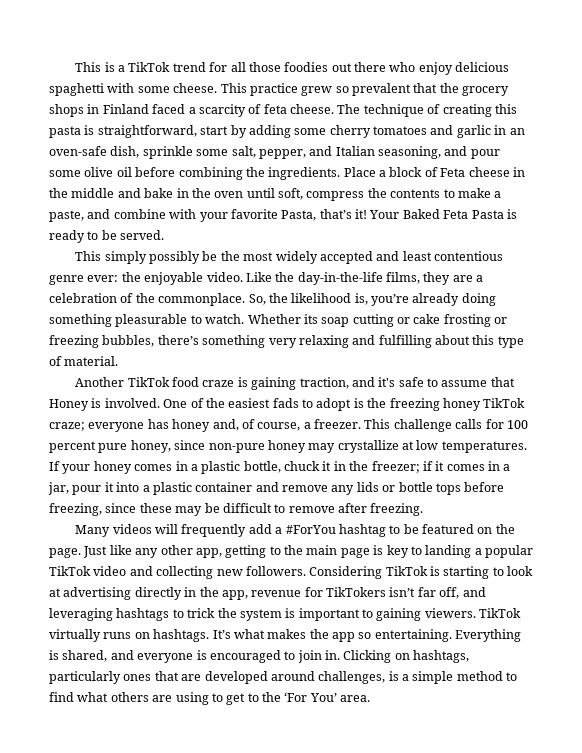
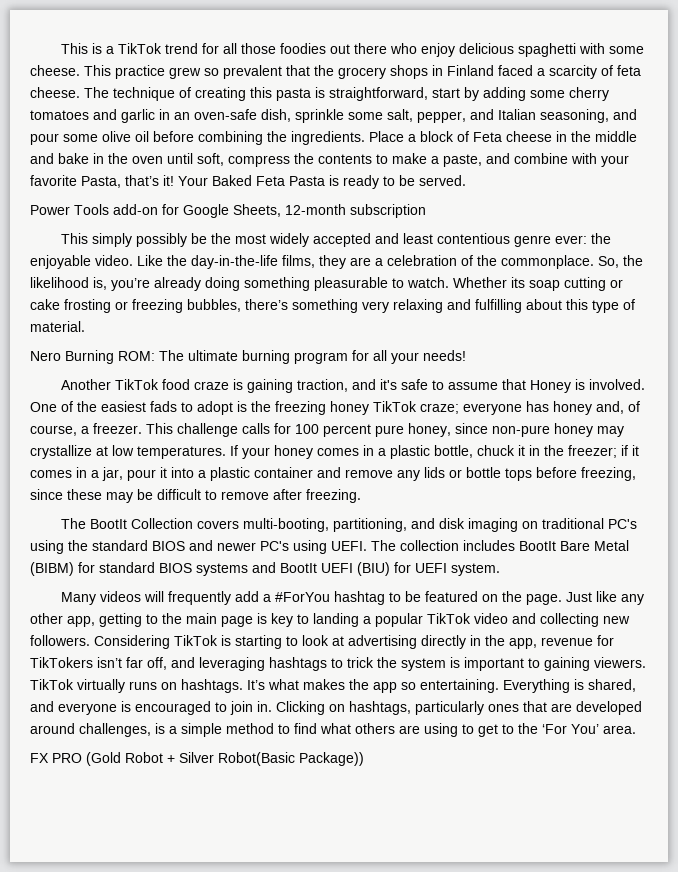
+ Power Tools add-on for Google Sheets, 12-month subscription
+ Nero Burning ROM: The ultimate burning program for all your needs!
+ The BootIt Collection covers multi-booting, partitioning, and disk imaging on traditional PC's using the standard BIOS and newer PC's using UEFI. The collection includes BootIt Bare Metal (BIBM) for standard BIOS systems and BootIt UEFI (BIU) for UEFI system.
+ FX PRO (Gold Robot + Silver Robot(Basic Package))

